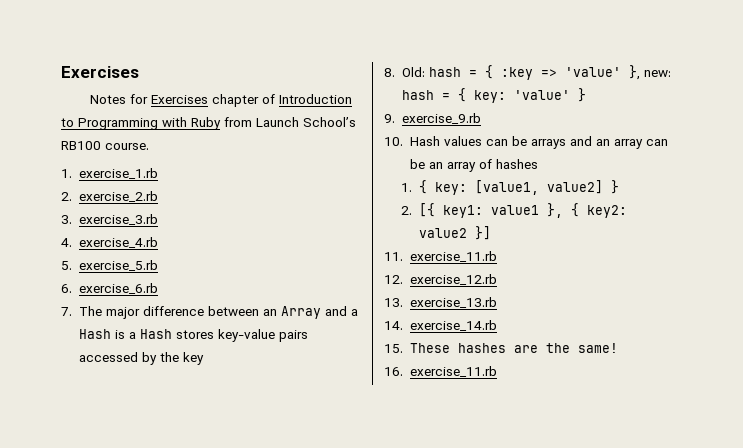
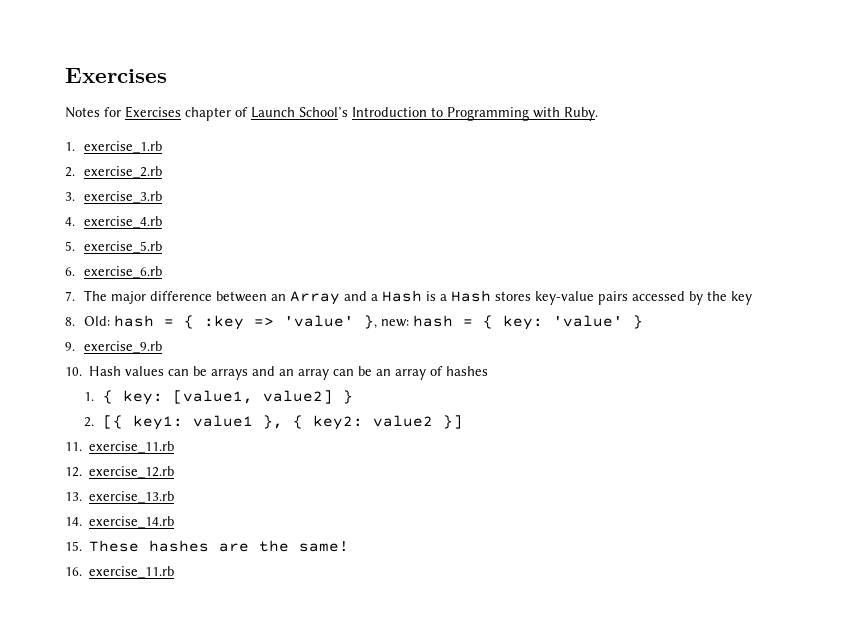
- Notes for Exercises chapter of Introduction to Programming with Ruby from Launch School’s RB100 course.
+ Notes for Exercises chapter of Launch School’s Introduction to Programming with Ruby.

